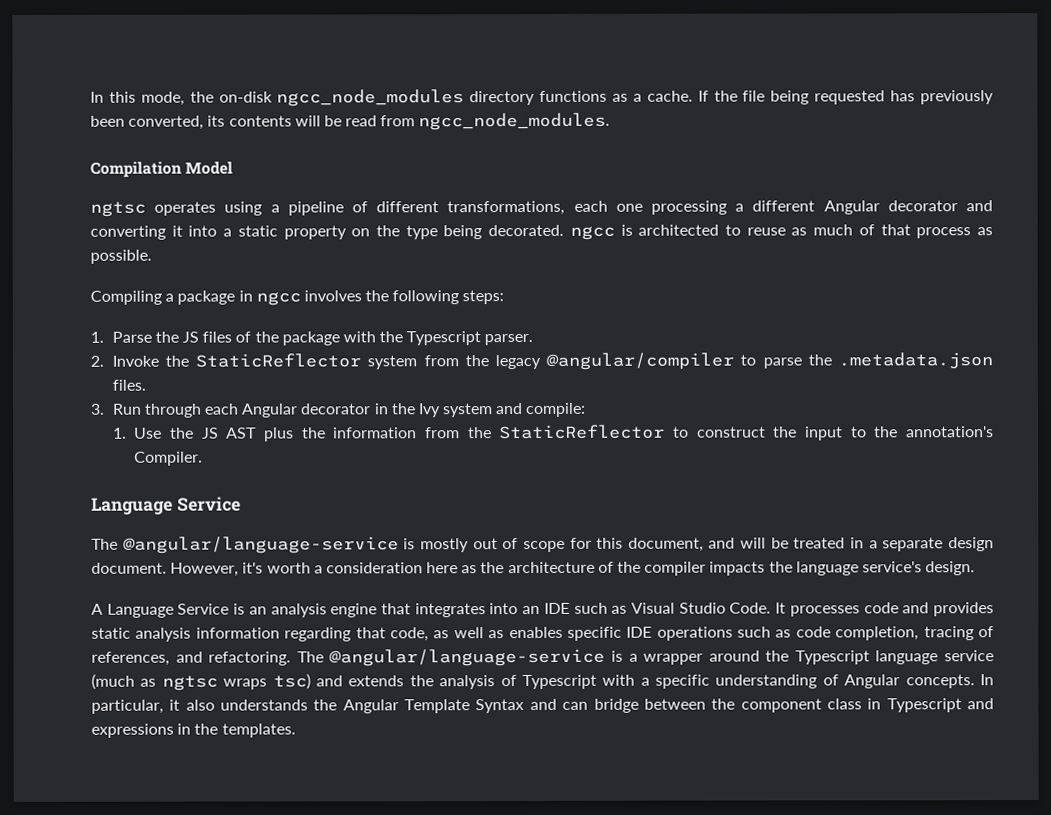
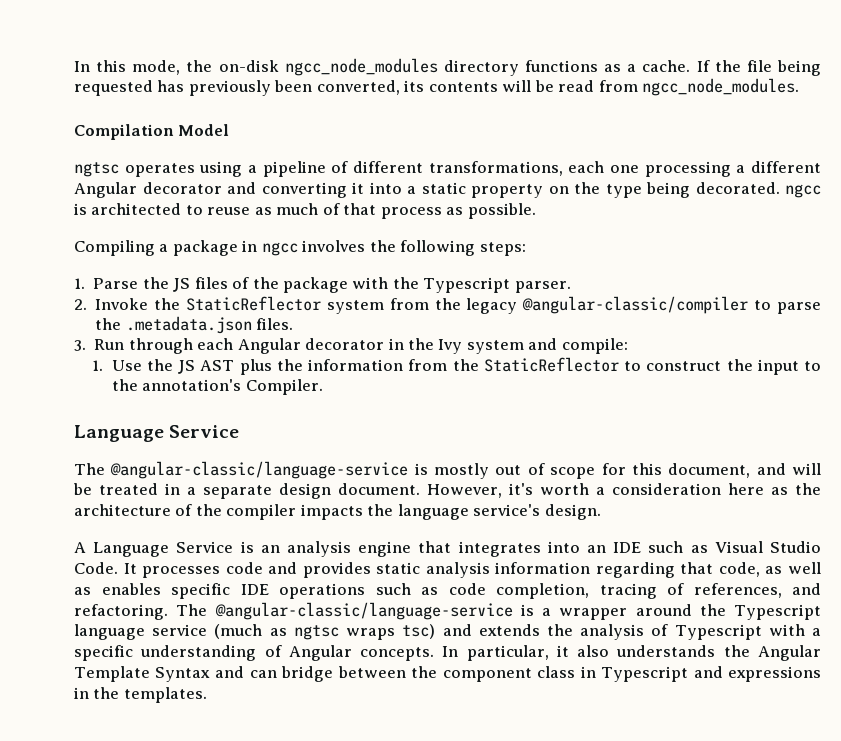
- 2. Invoke the StaticReflector system from the legacy @angular/compiler to parse the .metadata.json files.
+ 2. Invoke the StaticReflector system from the legacy @angular-classic/compiler to parse the .metadata.json files.
- The @angular/language-service is mostly out of scope for this document, and will be treated in a separate design document.
+ The @angular-classic/language-service is mostly out of scope for this document, and will be treated in a separate design document.
- The @angular/language-service is a wrapper around the Typescript language service (much as ngtsc wraps tsc) and extends the analysis of Typescript with a specific understanding of Angular concepts.
+ The @angular-classic/language-service is a wrapper around the Typescript language service (much as ngtsc wraps tsc) and extends the analysis of Typescript with a specific understanding of Angular concepts.

